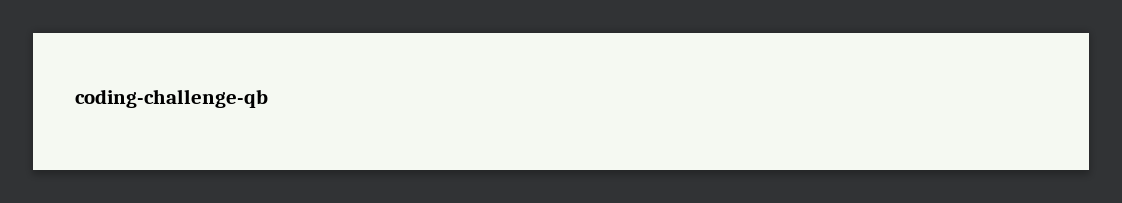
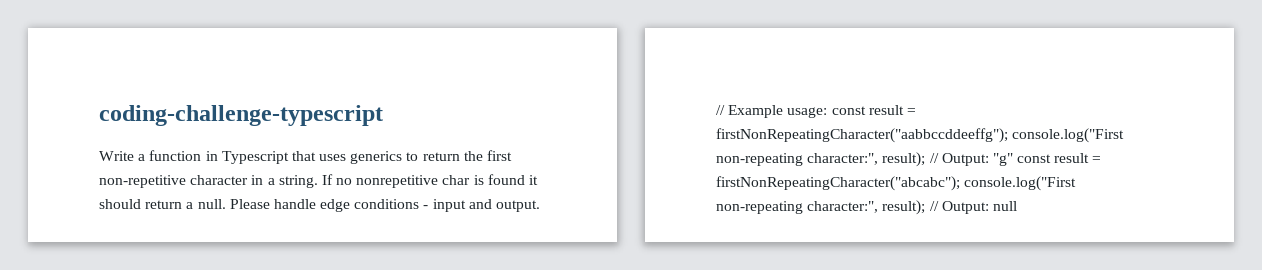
- coding-challenge-qb
+ coding-challenge-typescript
+ Write a function in Typescript that uses generics to return the first non-repetitive character in a string. If no nonrepetitive char is found it should return a null. Please handle edge conditions - input and output. // Example usage: const result = firstNonRepeatingCharacter("aabbccddeeffg"); console.log("First non-repeating character:", result); // Output: "g" const result = firstNonRepeatingCharacter("abcabc"); console.log("First non-repeating character:", result); // Output: null

